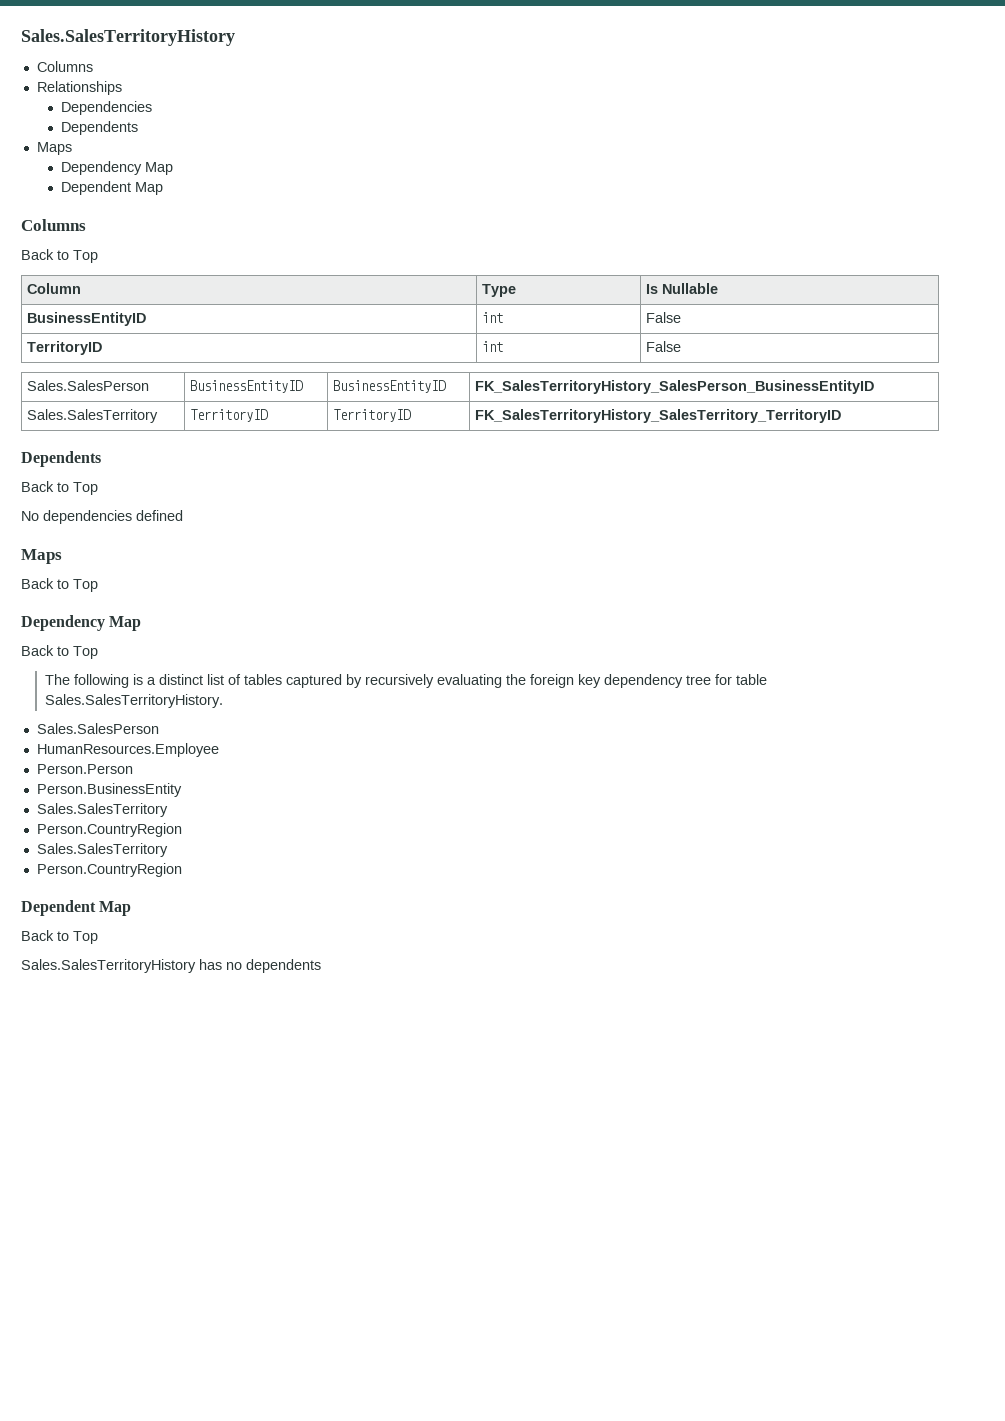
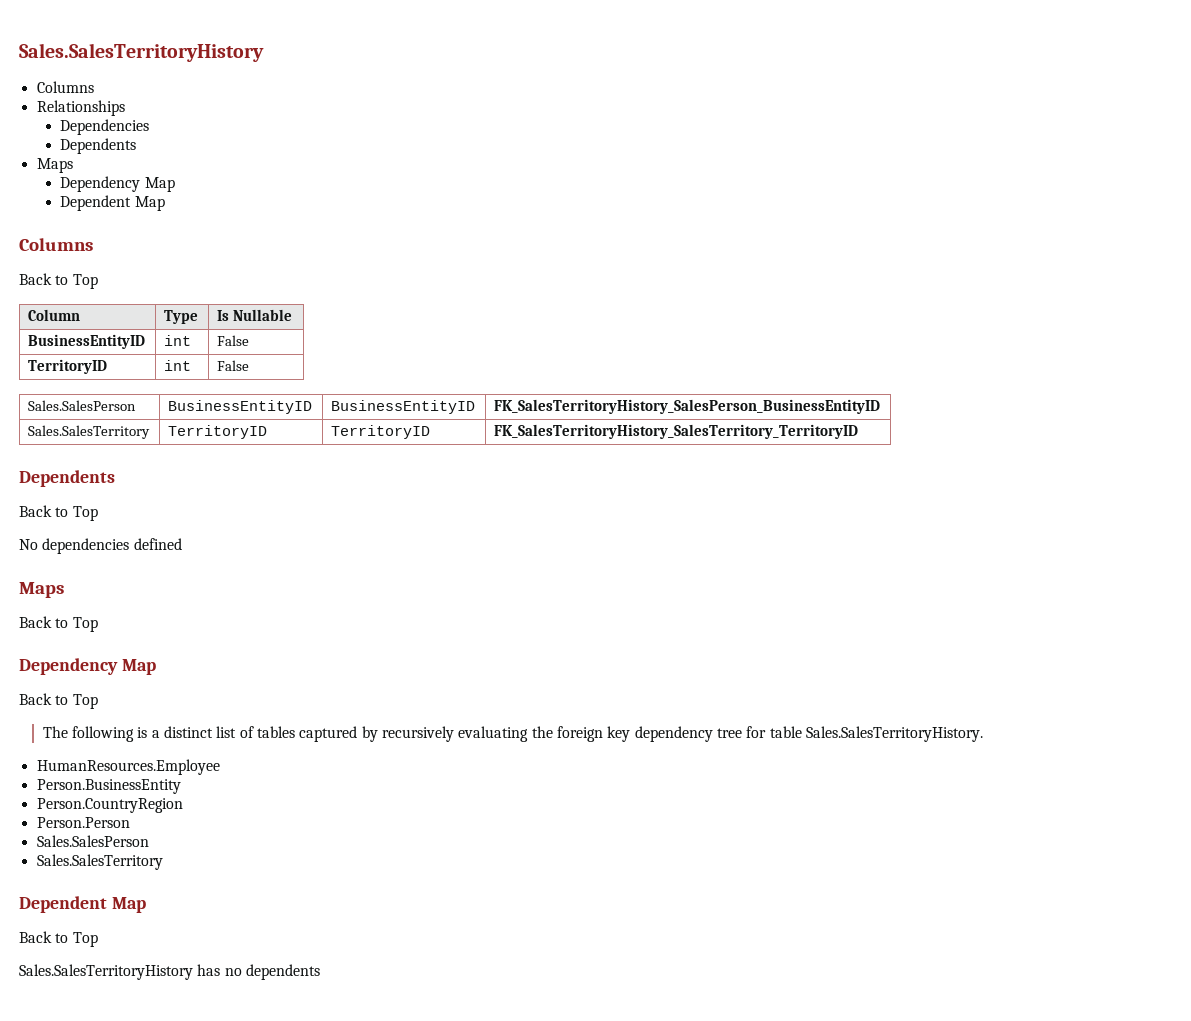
  The following is a distinct list of tables captured by recursively evaluating the foreign key dependency tree for table Sales.SalesTerritoryHistory.
- Sales.SalesPerson
  HumanResources.Employee
+ Person.BusinessEntity
+ Person.CountryRegion
  Person.Person
- Person.BusinessEntity
+ Sales.SalesPerson
  Sales.SalesTerritory
- Person.CountryRegion
- Sales.SalesTerritory
- Person.CountryRegion

